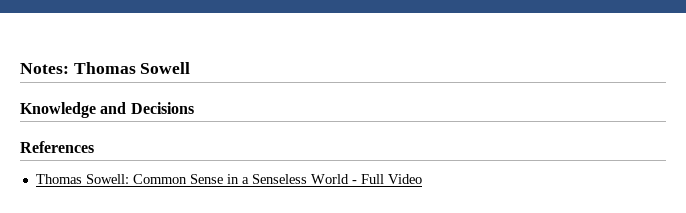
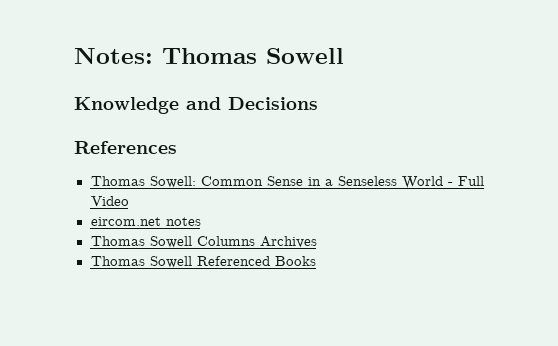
+ eircom.net notes
+ Thomas Sowell Columns Archives
+ Thomas Sowell Referenced Books

